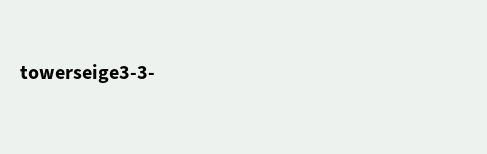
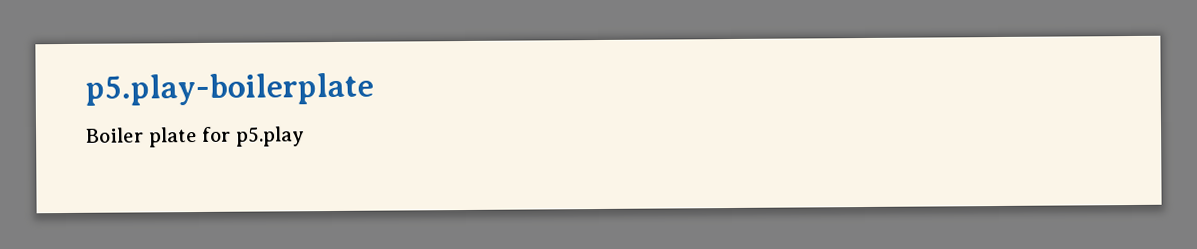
- towerseige3-3-
+ p5.play-boilerplate
+ Boiler plate for p5.play

